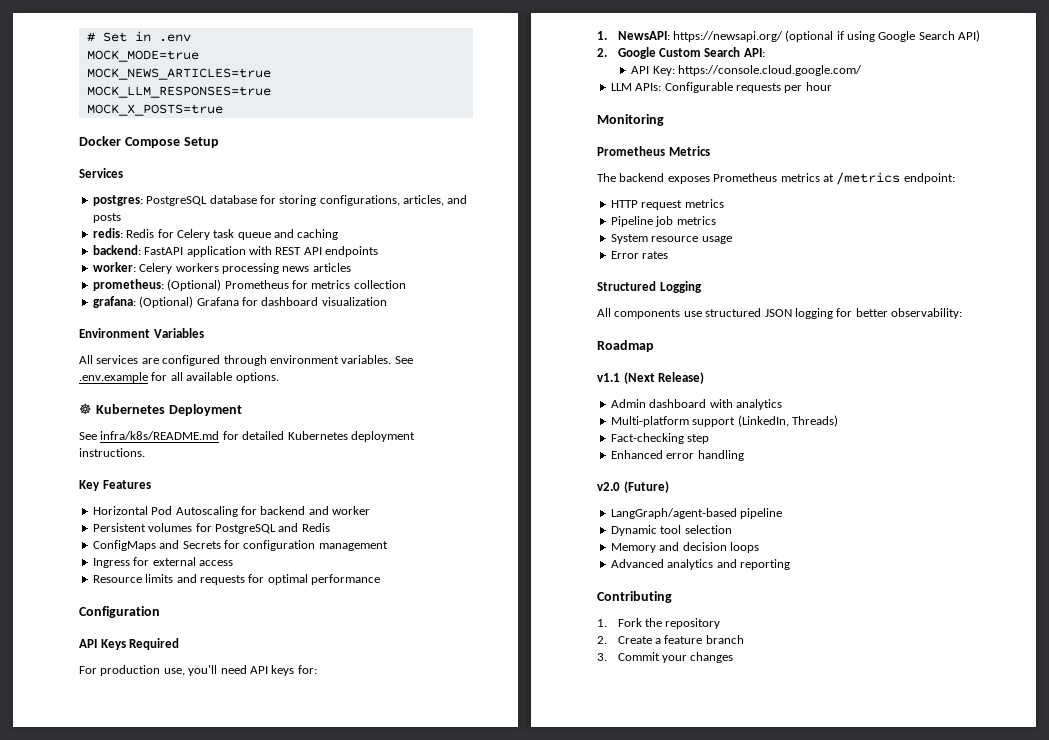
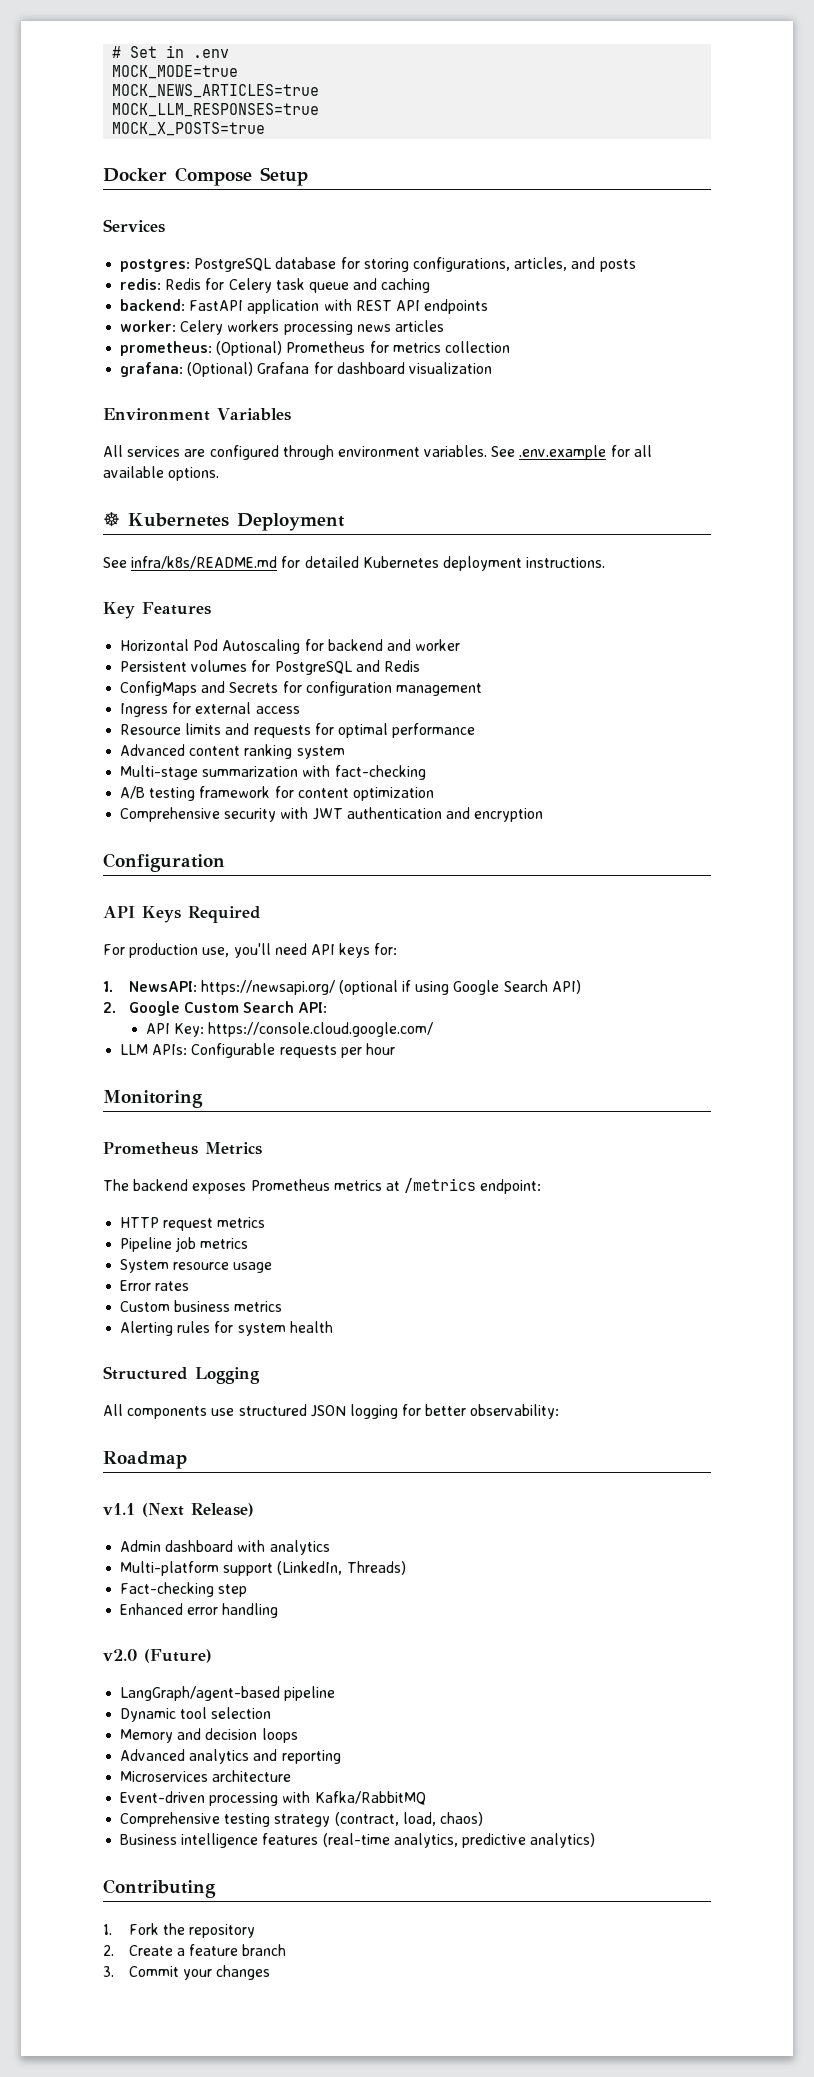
+ Advanced content ranking system
+ Multi-stage summarization with fact-checking
+ A/B testing framework for content optimization
+ Comprehensive security with JWT authentication and encryption
+ Custom business metrics
+ Alerting rules for system health
+ Microservices architecture
+ Event-driven processing with Kafka/RabbitMQ
+ Comprehensive testing strategy (contract, load, chaos)
+ Business intelligence features (real-time analytics, predictive analytics)

